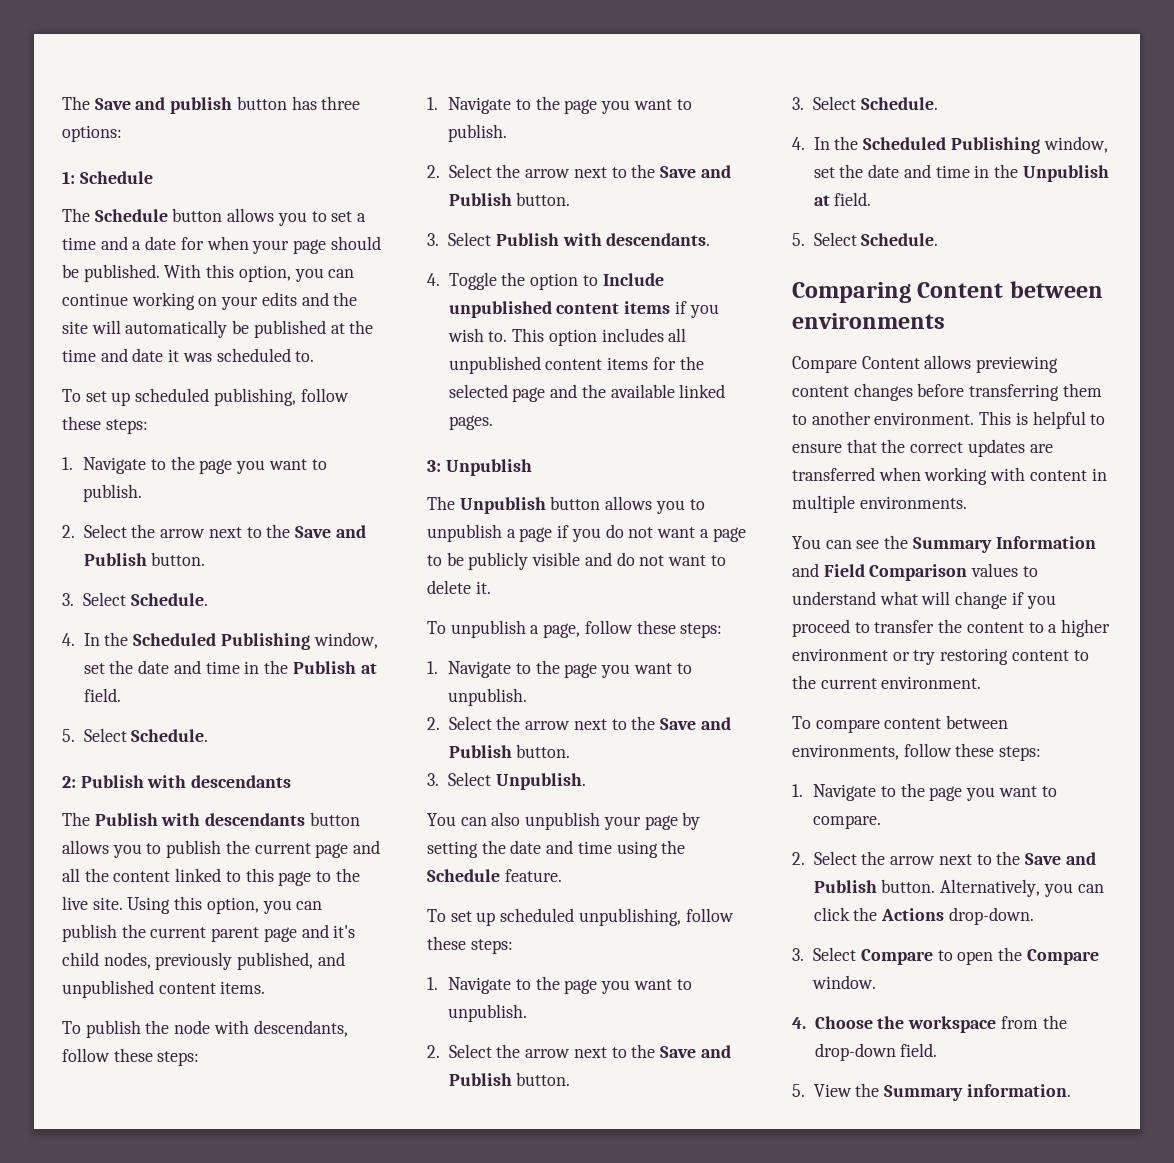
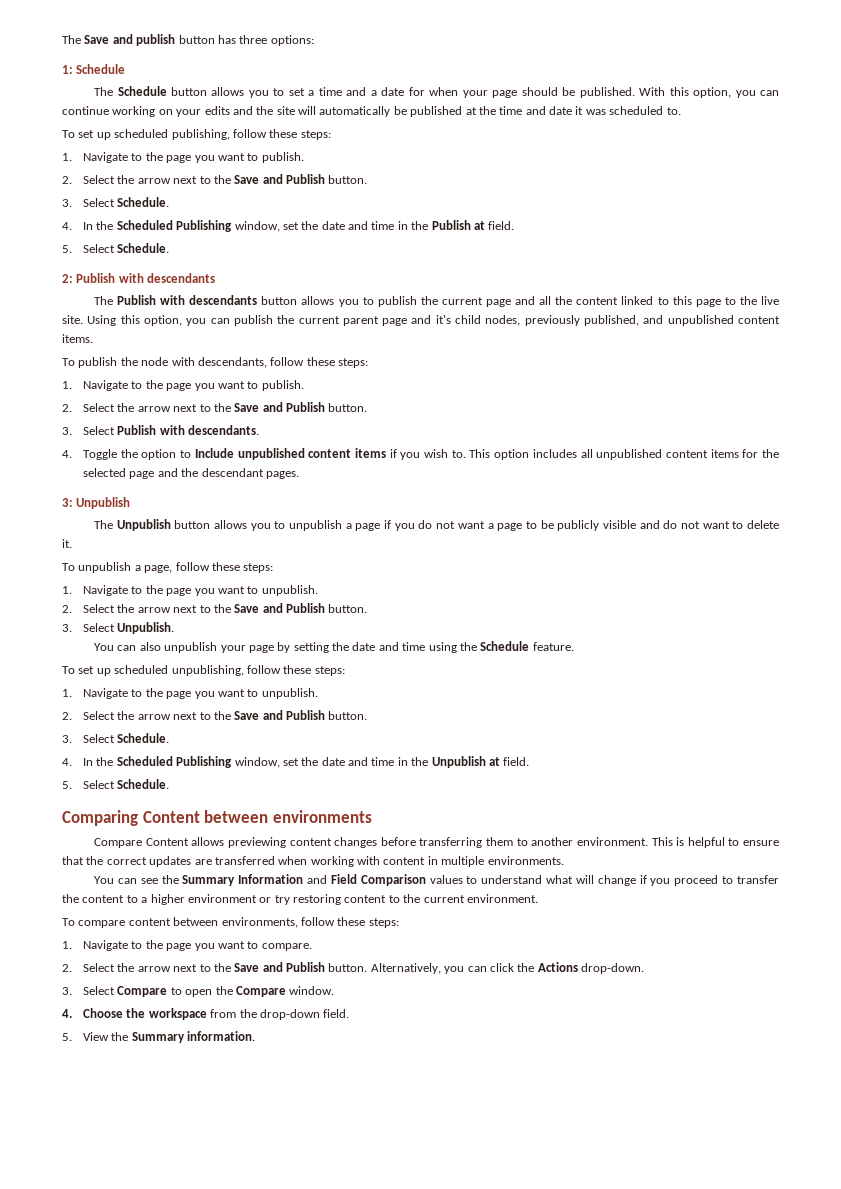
- This option includes all unpublished content items for the selected page and the available linked pages.
+ This option includes all unpublished content items for the selected page and the descendant pages.

